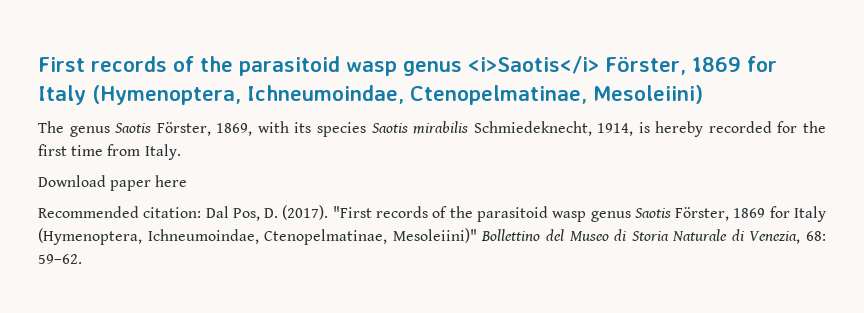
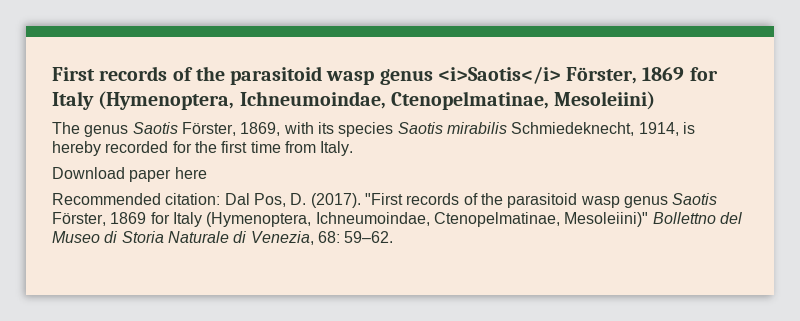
- "First records of the parasitoid wasp genus Saotis Förster, 1869 for Italy (Hymenoptera, Ichneumoindae, Ctenopelmatinae, Mesoleiini)" Bollettino del Museo di Storia Naturale di Venezia, 68: 59–62.
+ "First records of the parasitoid wasp genus Saotis Förster, 1869 for Italy (Hymenoptera, Ichneumoindae, Ctenopelmatinae, Mesoleiini)" Bollettno del Museo di Storia Naturale di Venezia, 68: 59–62.

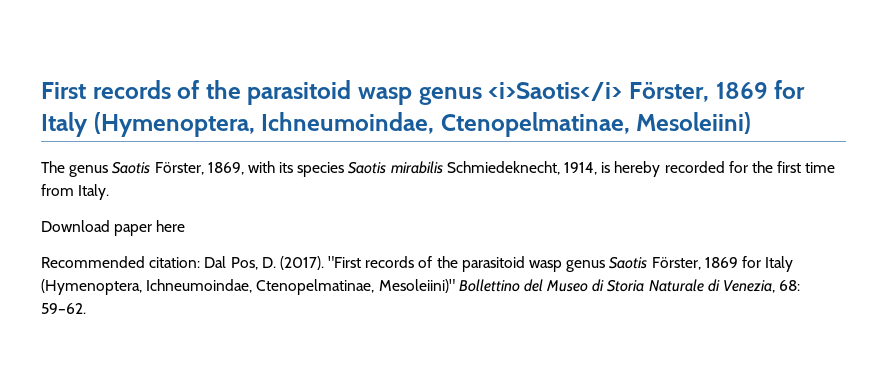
- "First records of the parasitoid wasp genus Saotis Förster, 1869 for Italy (Hymenoptera, Ichneumoindae, Ctenopelmatinae, Mesoleiini)" Bollettno del Museo di Storia Naturale di Venezia, 68: 59–62.
+ "First records of the parasitoid wasp genus Saotis Förster, 1869 for Italy (Hymenoptera, Ichneumoindae, Ctenopelmatinae, Mesoleiini)" Bollettino del Museo di Storia Naturale di Venezia, 68: 59–62.

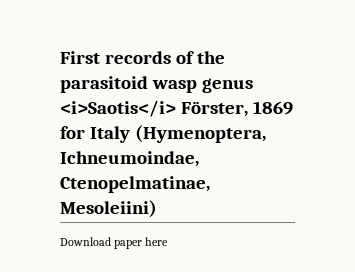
- The genus Saotis Förster, 1869, with its species Saotis mirabilis Schmiedeknecht, 1914, is hereby recorded for the first time from Italy.
  Download paper here
- Recommended citation: Dal Pos, D. (2017). "First records of the parasitoid wasp genus Saotis Förster, 1869 for Italy (Hymenoptera, Ichneumoindae, Ctenopelmatinae, Mesoleiini)" Bollettino del Museo di Storia Naturale di Venezia, 68: 59–62.

